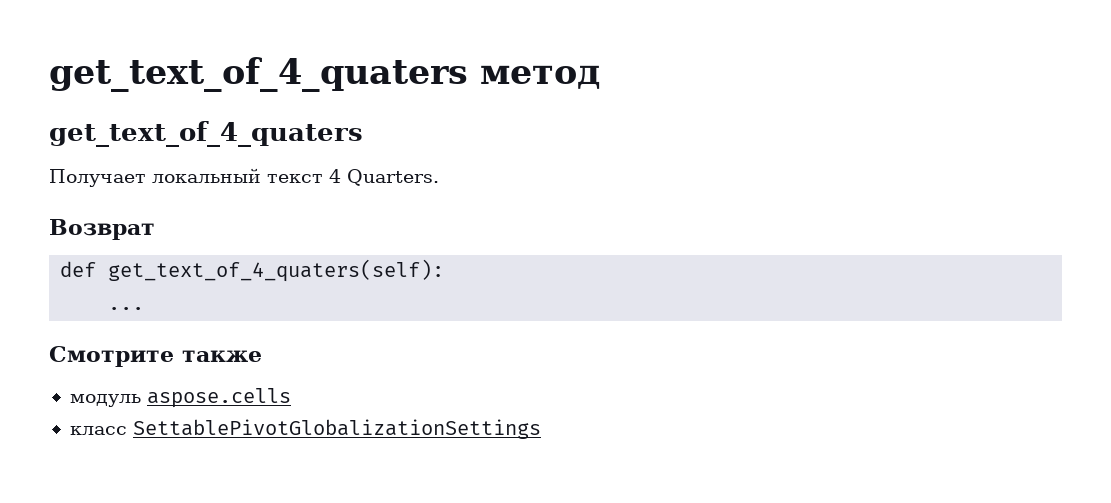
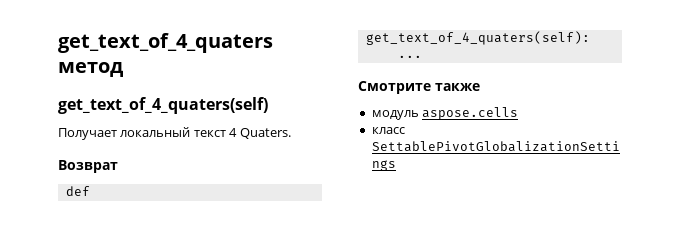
  get_text_of_4_quaters метод
- get_text_of_4_quaters
+ get_text_of_4_quaters(self)
- Получает локальный текст 4 Quarters.
+ Получает локальный текст 4 Quaters.

